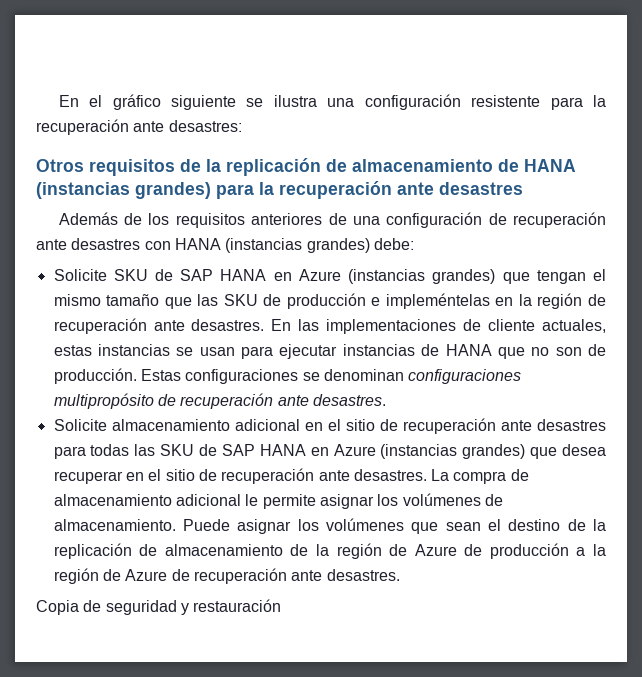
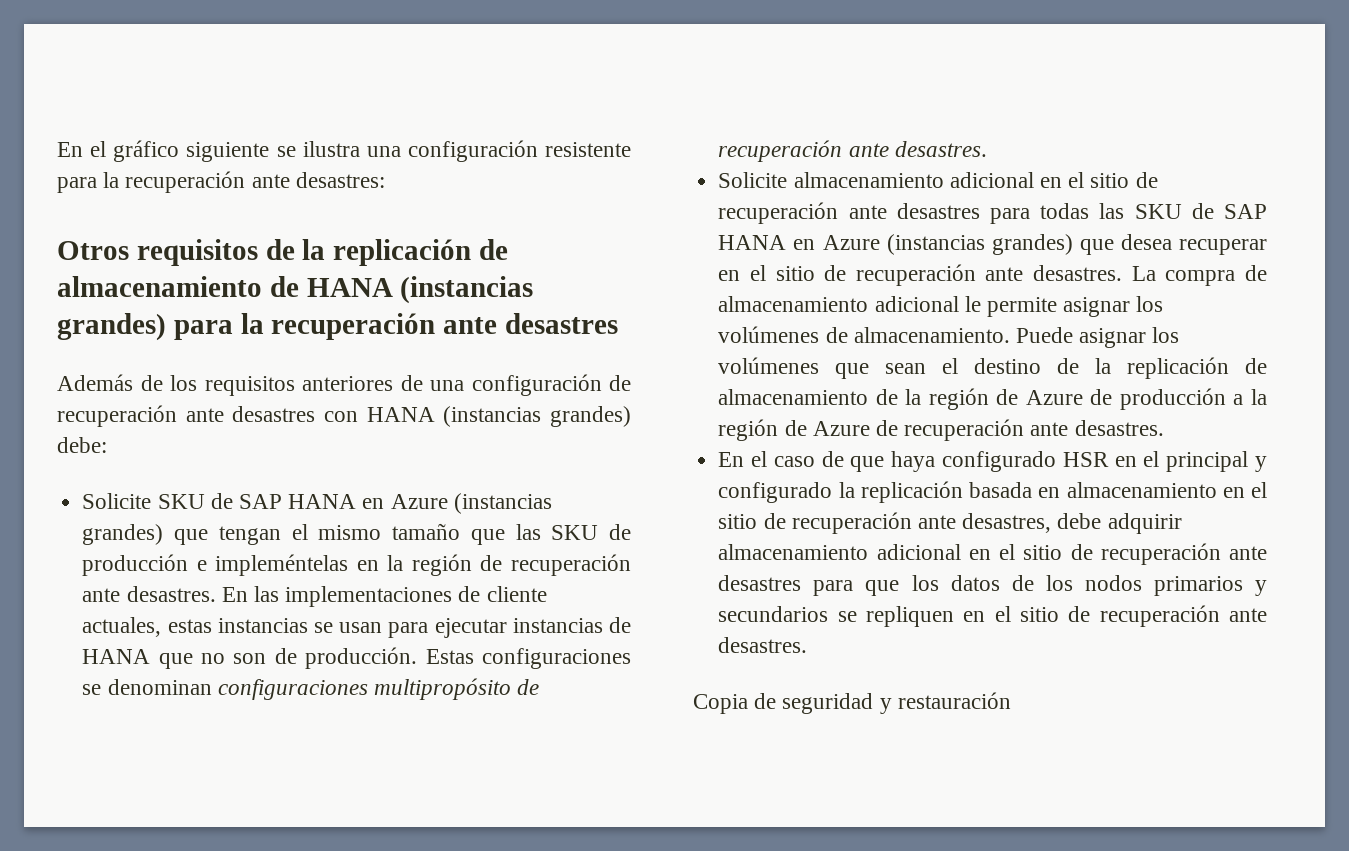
+ En el caso de que haya configurado HSR en el principal y configurado la replicación basada en almacenamiento en el sitio de recuperación ante desastres, debe adquirir almacenamiento adicional en el sitio de recuperación ante desastres para que los datos de los nodos primarios y secundarios se repliquen en el sitio de recuperación ante desastres.

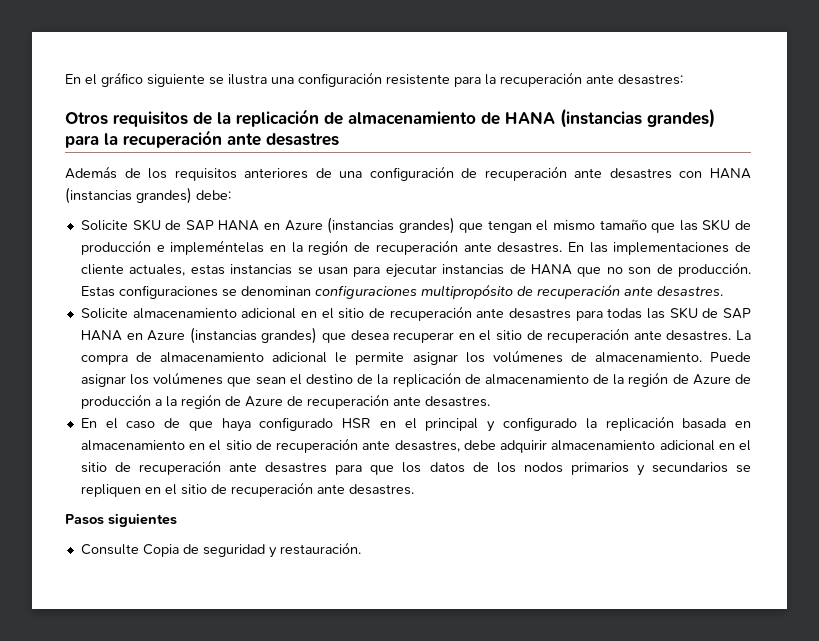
- Copia de seguridad y restauración
+ Pasos siguientes
+ Consulte Copia de seguridad y restauración.

